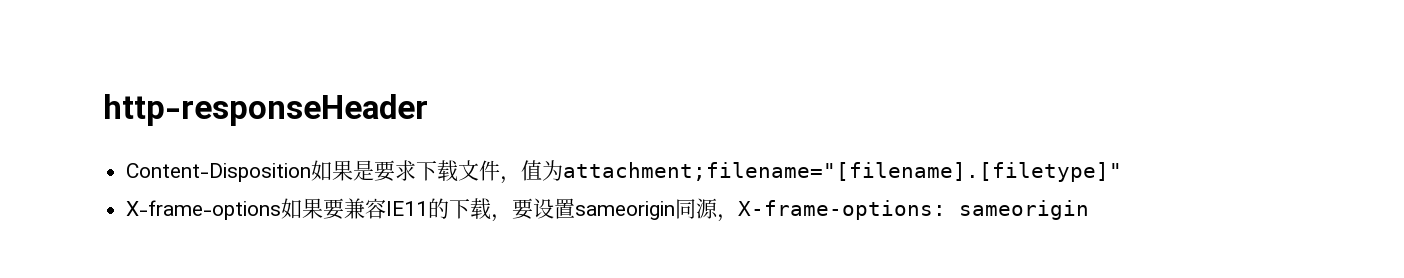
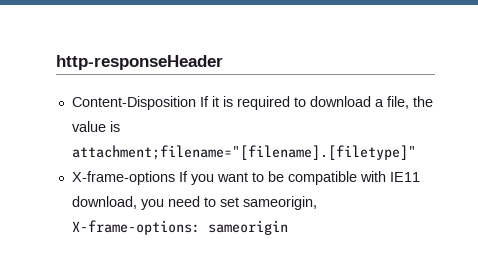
- Content-Disposition如果是要求下载文件，值为attachment;filename="[filename].[filetype]"
- X-frame-options如果要兼容IE11的下载，要设置sameorigin同源，X-frame-options: sameorigin
+ Content-Disposition If it is required to download a file, the value is attachment;filename="[filename].[filetype]"
+ X-frame-options If you want to be compatible with IE11 download, you need to set sameorigin, X-frame-options: sameorigin

